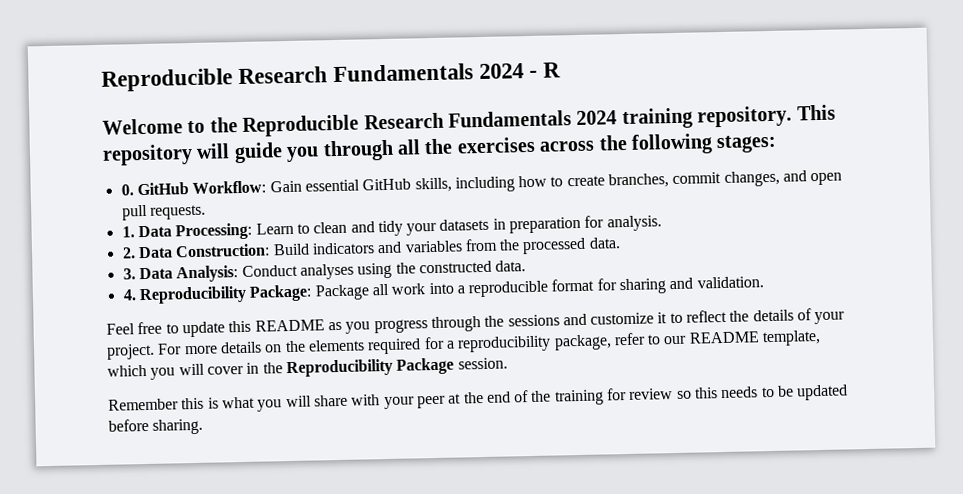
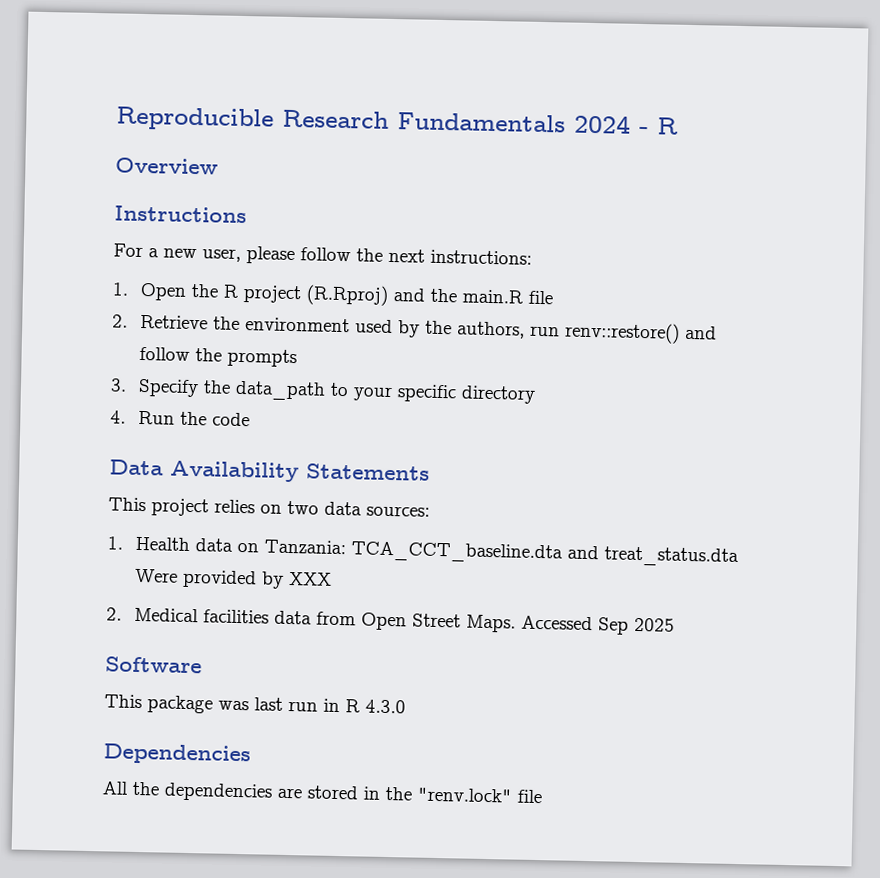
- Welcome to the Reproducible Research Fundamentals 2024 training repository. This repository will guide you through all the exercises across the following stages:
- 0. GitHub Workflow: Gain essential GitHub skills, including how to create branches, commit changes, and open pull requests.
- 1. Data Processing: Learn to clean and tidy your datasets in preparation for analysis.
- 2. Data Construction: Build indicators and variables from the processed data.
- 3. Data Analysis: Conduct analyses using the constructed data.
- 4. Reproducibility Package: Package all work into a reproducible format for sharing and validation.
- Feel free to update this README as you progress through the sessions and customize it to reflect the details of your project. For more details on the elements required for a reproducibility package, refer to our README template, which you will cover in the Reproducibility Package session.
- Remember this is what you will share with your peer at the end of the training for review so this needs to be updated before sharing.
+ Overview
+ Instructions
+ For a new user, please follow the next instructions:
+ 1. Open the R project (R.Rproj) and the main.R file
+ 2. Retrieve the environment used by the authors, run renv::restore() and follow the prompts
+ 3. Specify the data_path to your specific directory
+ 4. Run the code
+ Data Availability Statements
+ This project relies on two data sources:
+ 1. Health data on Tanzania: TCA_CCT_baseline.dta and treat_status.dta Were provided by XXX
+ 2. Medical facilities data from Open Street Maps. Accessed Sep 2025
+ Software
+ This package was last run in R 4.3.0
+ Dependencies
+ All the dependencies are stored in the "renv.lock" file

